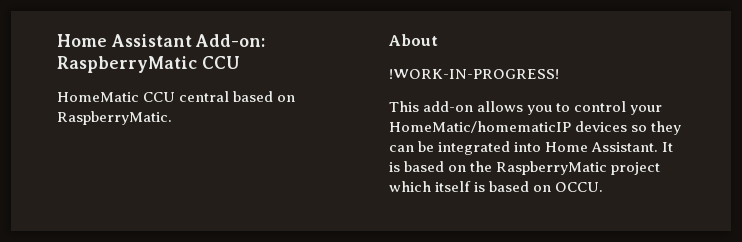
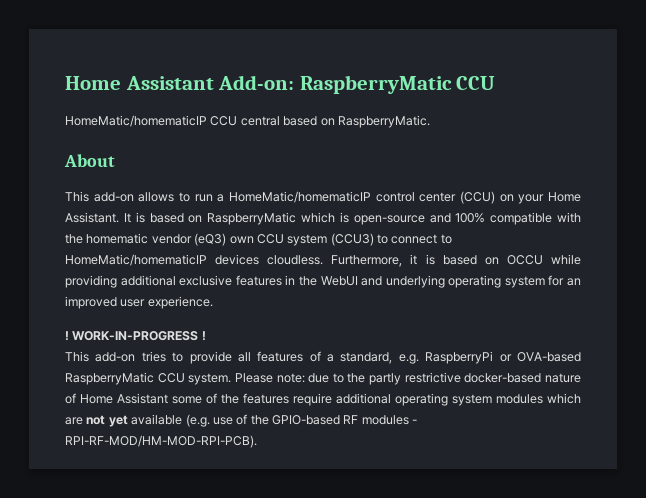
- HomeMatic CCU central based on RaspberryMatic.
+ HomeMatic/homematicIP CCU central based on RaspberryMatic.
- !WORK-IN-PROGRESS!
- This add-on allows you to control your HomeMatic/homematicIP devices so they can be integrated into Home Assistant.
+ This add-on allows to run a HomeMatic/homematicIP control center (CCU) on your Home Assistant.
- It is based on the RaspberryMatic project which itself is based on OCCU.
+ It is based on RaspberryMatic which is open-source and 100% compatible with the homematic vendor (eQ3) own CCU system (CCU3) to connect to HomeMatic/homematicIP devices cloudless. Furthermore, it is based on OCCU while providing additional exclusive features in the WebUI and underlying operating system for an improved user experience.
+ ! WORK-IN-PROGRESS !
+ This add-on tries to provide all features of a standard, e.g. RaspberryPi or OVA-based RaspberryMatic CCU system. Please note: due to the partly restrictive docker-based nature of Home Assistant some of the features require additional operating system modules which are not yet available (e.g. use of the GPIO-based RF modules - RPI-RF-MOD/HM-MOD-RPI-PCB).

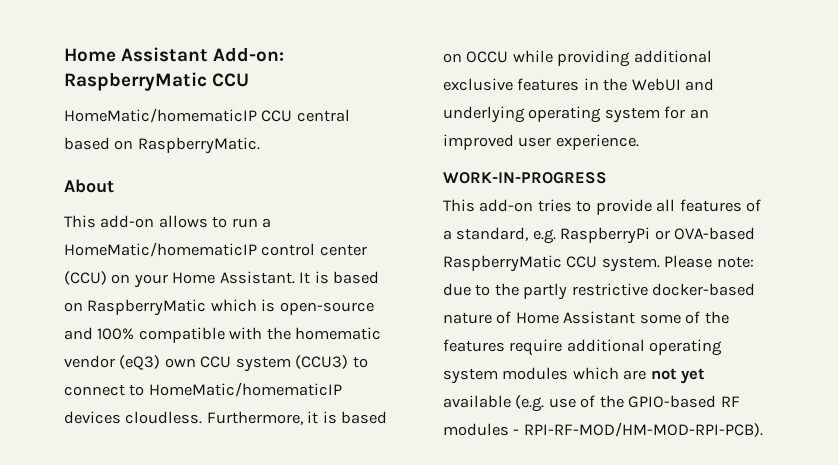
  Furthermore, it is based on OCCU while providing additional exclusive features in the WebUI and underlying operating system for an improved user experience.
- ! WORK-IN-PROGRESS !
+ WORK-IN-PROGRESS

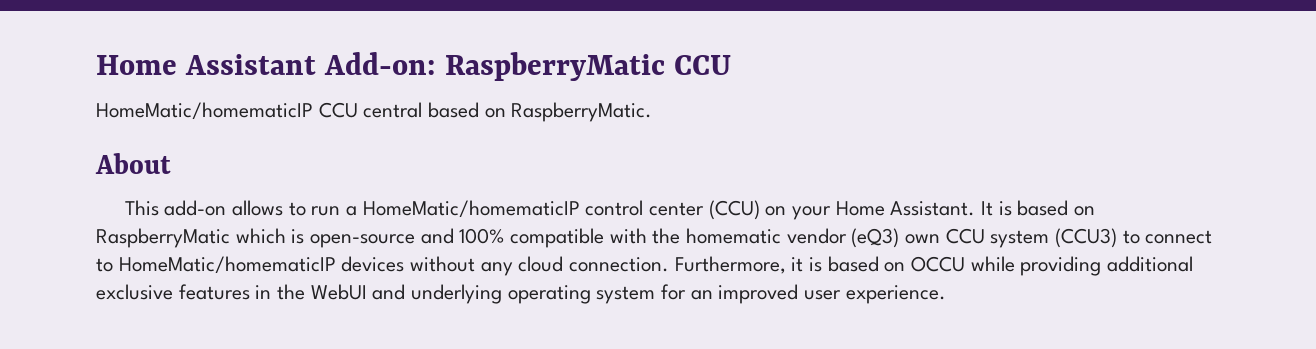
- It is based on RaspberryMatic which is open-source and 100% compatible with the homematic vendor (eQ3) own CCU system (CCU3) to connect to HomeMatic/homematicIP devices cloudless.
+ It is based on RaspberryMatic which is open-source and 100% compatible with the homematic vendor (eQ3) own CCU system (CCU3) to connect to HomeMatic/homematicIP devices without any cloud connection.
- WORK-IN-PROGRESS
- This add-on tries to provide all features of a standard, e.g. RaspberryPi or OVA-based RaspberryMatic CCU system. Please note: due to the partly restrictive docker-based nature of Home Assistant some of the features require additional operating system modules which are not yet available (e.g. use of the GPIO-based RF modules - RPI-RF-MOD/HM-MOD-RPI-PCB).

